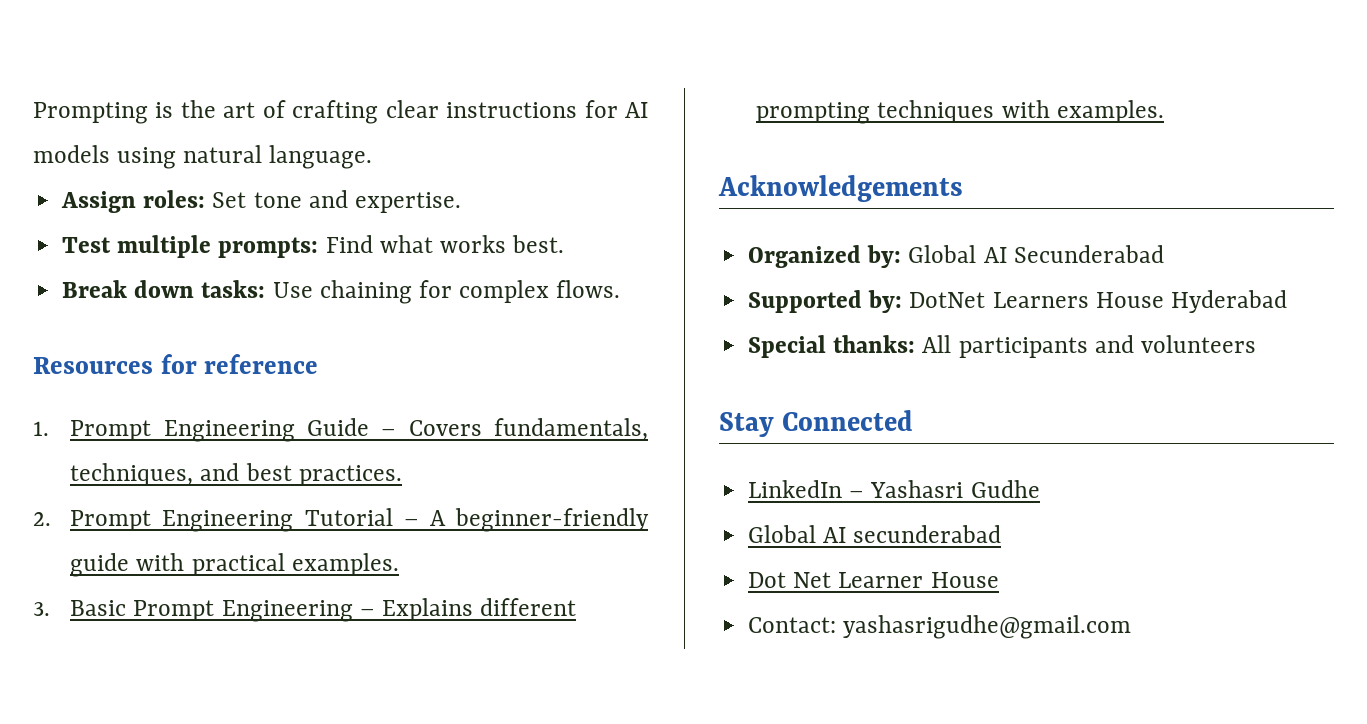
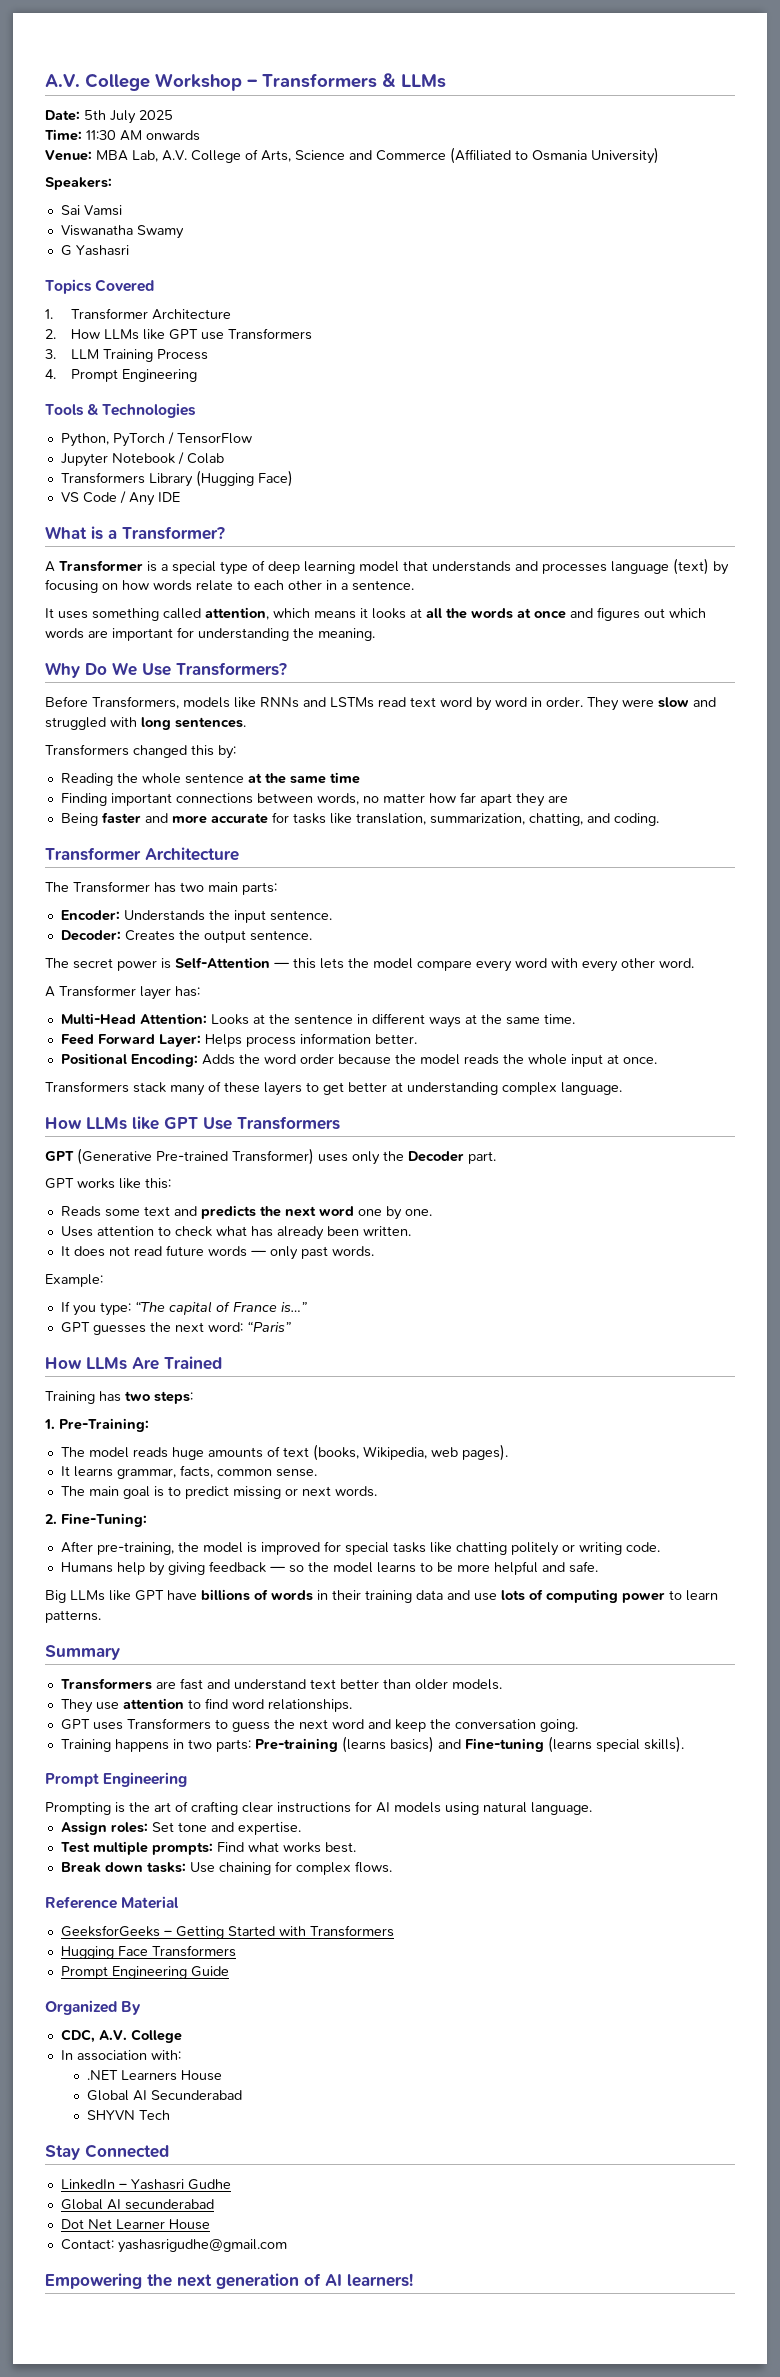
+ A.V. College Workshop – Transformers & LLMs
+ Date: 5th July 2025
+ Time: 11:30 AM onwards
+ Venue: MBA Lab, A.V. College of Arts, Science and Commerce (Affiliated to Osmania University)
+ Speakers:
+ Sai Vamsi
+ Viswanatha Swamy
+ G Yashasri
+ Topics Covered
+ 1. Transformer Architecture
+ 2. How LLMs like GPT use Transformers
+ 3. LLM Training Process
+ 4. Prompt Engineering
+ Tools & Technologies
+ Python, PyTorch / TensorFlow
+ Jupyter Notebook / Colab
+ Transformers Library (Hugging Face)
+ VS Code / Any IDE
+ What is a Transformer?
+ A Transformer is a special type of deep learning model that understands and processes language (text) by focusing on how words relate to each other in a sentence.
+ It uses something called attention, which means it looks at all the words at once and figures out which words are important for understanding the meaning.
+ Why Do We Use Transformers?
+ Before Transformers, models like RNNs and LSTMs read text word by word in order. They were slow and struggled with long sentences.
+ Transformers changed this by:
+ Reading the whole sentence at the same time
+ Finding important connections between words, no matter how far apart they are
+ Being faster and more accurate for tasks like translation, summarization, chatting, and coding.
+ Transformer Architecture
+ The Transformer has two main parts:
+ Encoder: Understands the input sentence.
+ Decoder: Creates the output sentence.
+ The secret power is Self-Attention — this lets the model compare every word with every other word.
+ A Transformer layer has:
+ Multi-Head Attention: Looks at the sentence in different ways at the same time.
+ Feed Forward Layer: Helps process information better.
+ Positional Encoding: Adds the word order because the model reads the whole input at once.
+ Transformers stack many of these layers to get better at understanding complex language.
+ How LLMs like GPT Use Transformers
+ GPT (Generative Pre-trained Transformer) uses only the Decoder part.
+ GPT works like this:
+ Reads some text and predicts the next word one by one.
+ Uses attention to check what has already been written.
+ It does not read future words — only past words.
+ Example:
+ If you type: “The capital of France is…”
+ GPT guesses the next word: “Paris”
+ How LLMs Are Trained
+ Training has two steps:
+ 1. Pre-Training:
+ The model reads huge amounts of text (books, Wikipedia, web pages).
+ It learns grammar, facts, common sense.
+ The main goal is to predict missing or next words.
+ 2. Fine-Tuning:
+ After pre-training, the model is improved for special tasks like chatting politely or writing code.
+ Humans help by giving feedback — so the model learns to be more helpful and safe.
+ Big LLMs like GPT have billions of words in their training data and use lots of computing power to learn patterns.
+ Summary
+ Transformers are fast and understand text better than older models.
+ They use attention to find word relationships.
+ GPT uses Transformers to guess the next word and keep the conversation going.
+ Training happens in two parts: Pre-training (learns basics) and Fine-tuning (learns special skills).
+ Prompt Engineering
- Resources for reference
- 1. Prompt Engineering Guide – Covers fundamentals, techniques, and best practices.
- 2. Prompt Engineering Tutorial – A beginner-friendly guide with practical examples.
- 3. Basic Prompt Engineering – Explains different prompting techniques with examples.
- Acknowledgements
- Organized by: Global AI Secunderabad
- Supported by: DotNet Learners House Hyderabad
- Special thanks: All participants and volunteers
+ Reference Material
+ GeeksforGeeks – Getting Started with Transformers
+ Hugging Face Transformers
+ Prompt Engineering Guide
+ Organized By
+ CDC, A.V. College
+ In association with:
+ .NET Learners House
+ Global AI Secunderabad
+ SHYVN Tech
+ Empowering the next generation of AI learners!

